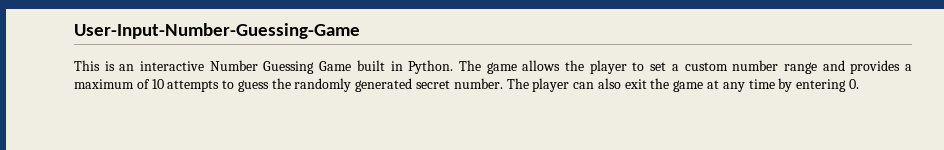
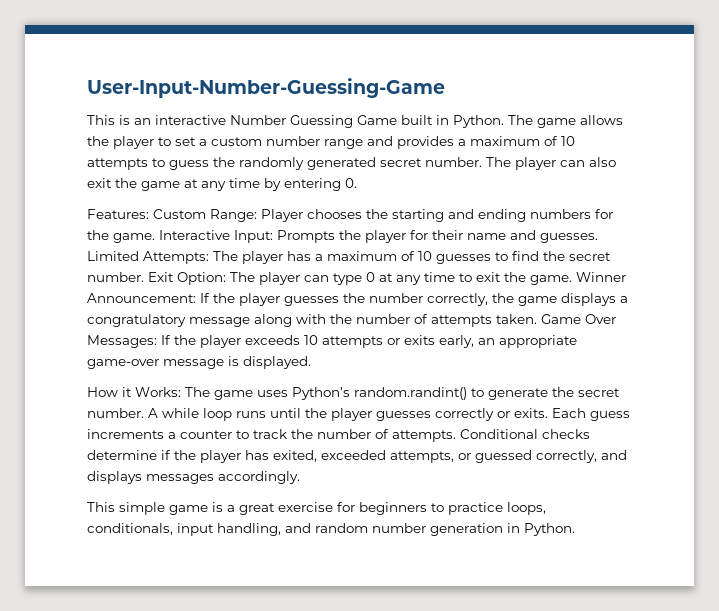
+ Features: Custom Range: Player chooses the starting and ending numbers for the game. Interactive Input: Prompts the player for their name and guesses. Limited Attempts: The player has a maximum of 10 guesses to find the secret number. Exit Option: The player can type 0 at any time to exit the game. Winner Announcement: If the player guesses the number correctly, the game displays a congratulatory message along with the number of attempts taken. Game Over Messages: If the player exceeds 10 attempts or exits early, an appropriate game-over message is displayed.
+ How it Works: The game uses Python’s random.randint() to generate the secret number. A while loop runs until the player guesses correctly or exits. Each guess increments a counter to track the number of attempts. Conditional checks determine if the player has exited, exceeded attempts, or guessed correctly, and displays messages accordingly.
+ This simple game is a great exercise for beginners to practice loops, conditionals, input handling, and random number generation in Python.

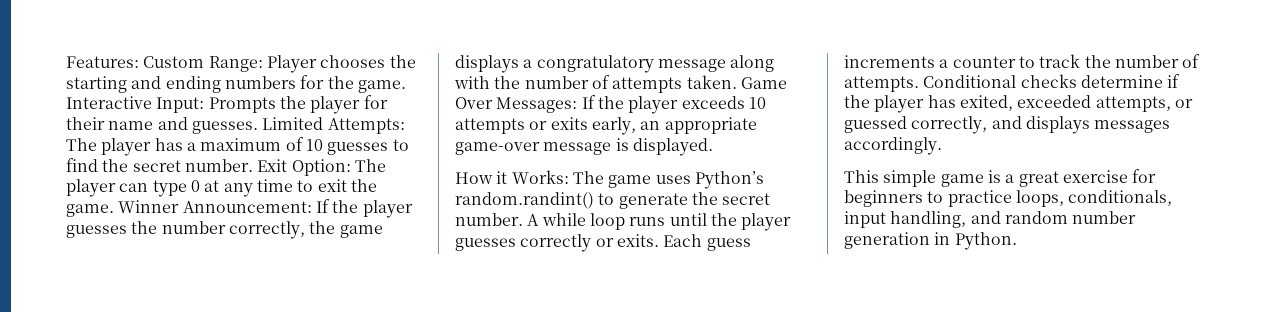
- User-Input-Number-Guessing-Game
- This is an interactive Number Guessing Game built in Python. The game allows the player to set a custom number range and provides a maximum of 10 attempts to guess the randomly generated secret number. The player can also exit the game at any time by entering 0.

